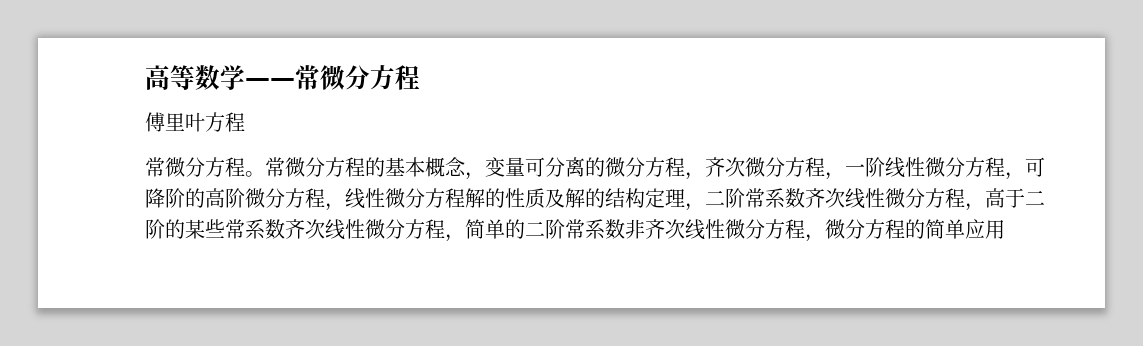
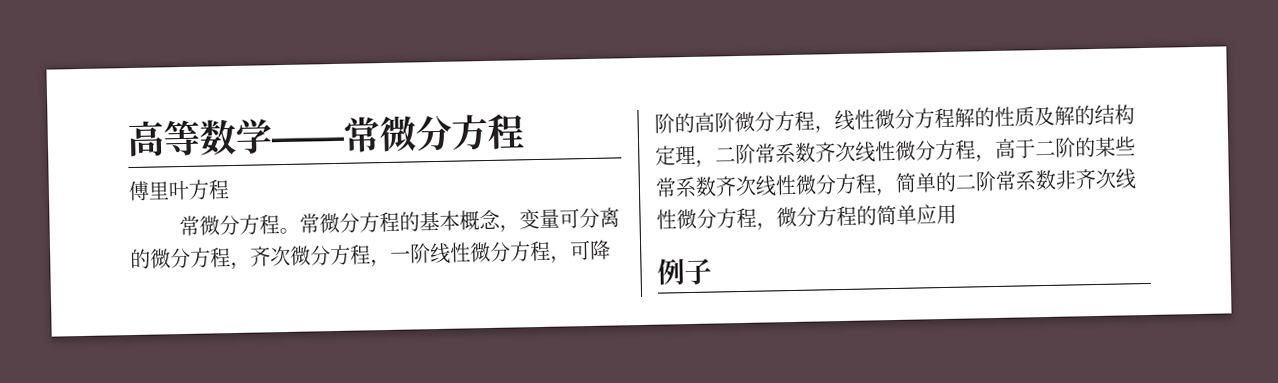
+ 例子

